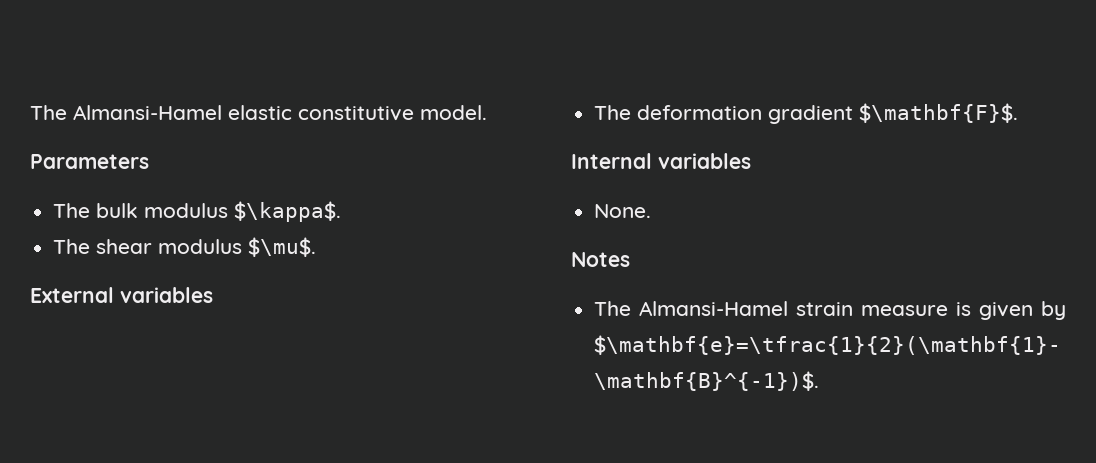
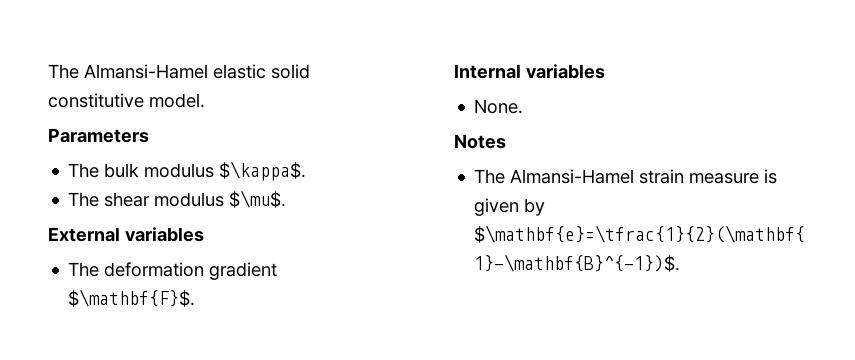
- The Almansi-Hamel elastic constitutive model.
+ The Almansi-Hamel elastic solid constitutive model.

